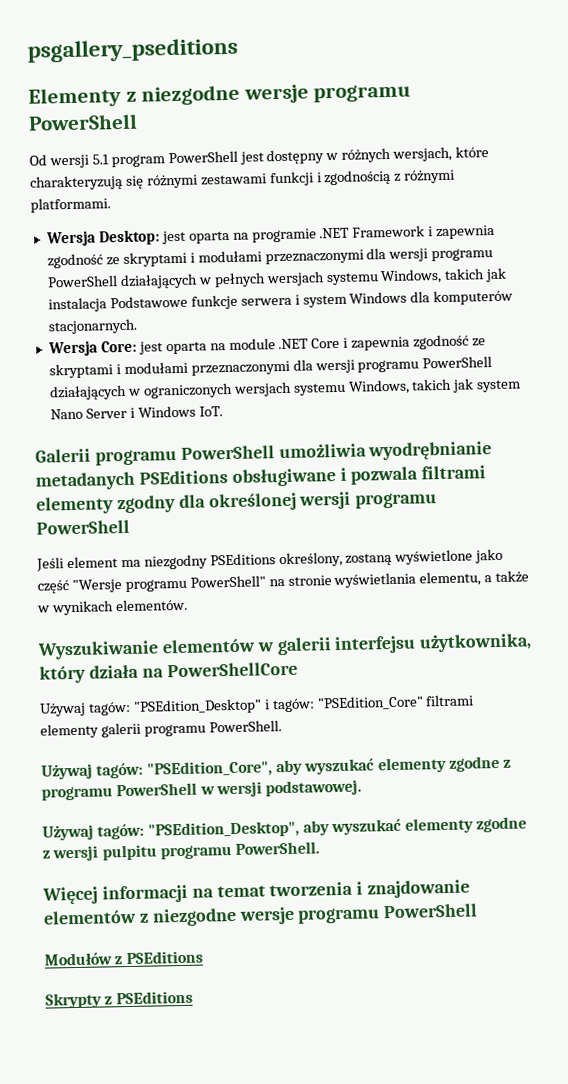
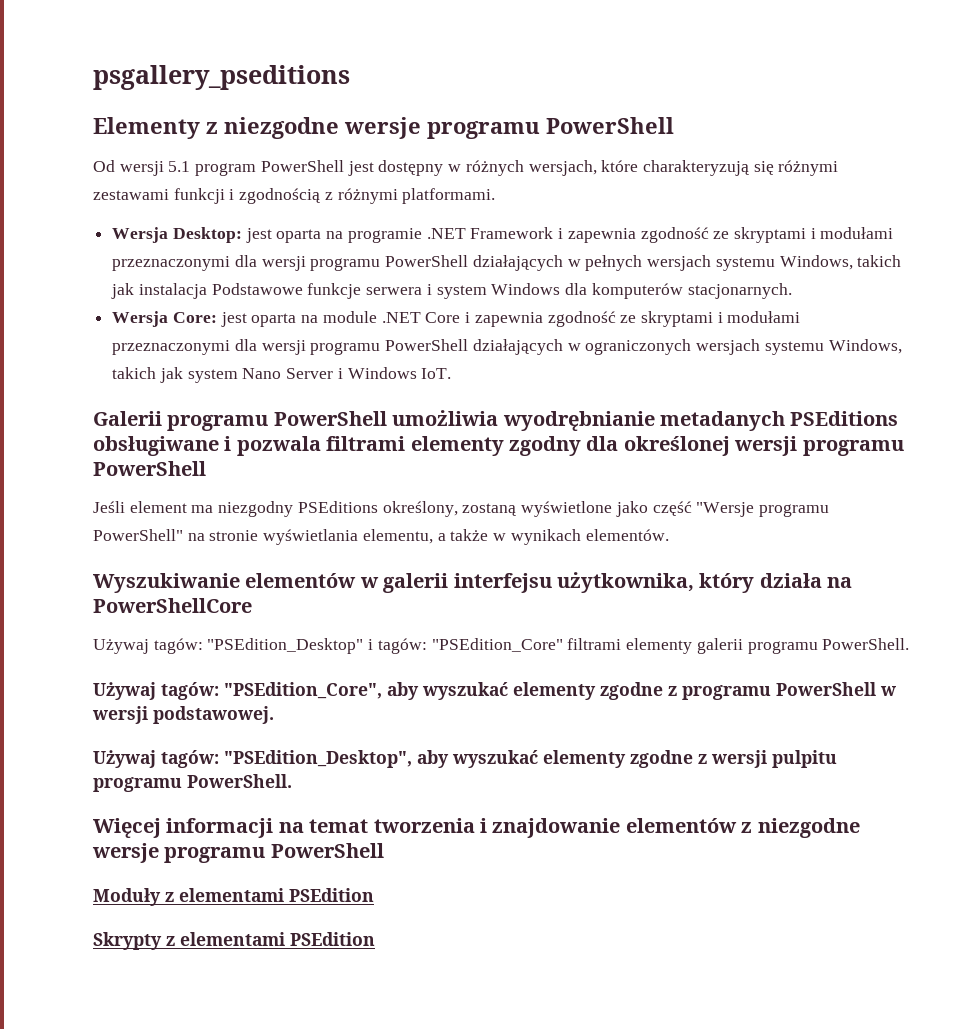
- Modułów z PSEditions
+ Moduły z elementami PSEdition
- Skrypty z PSEditions
+ Skrypty z elementami PSEdition

